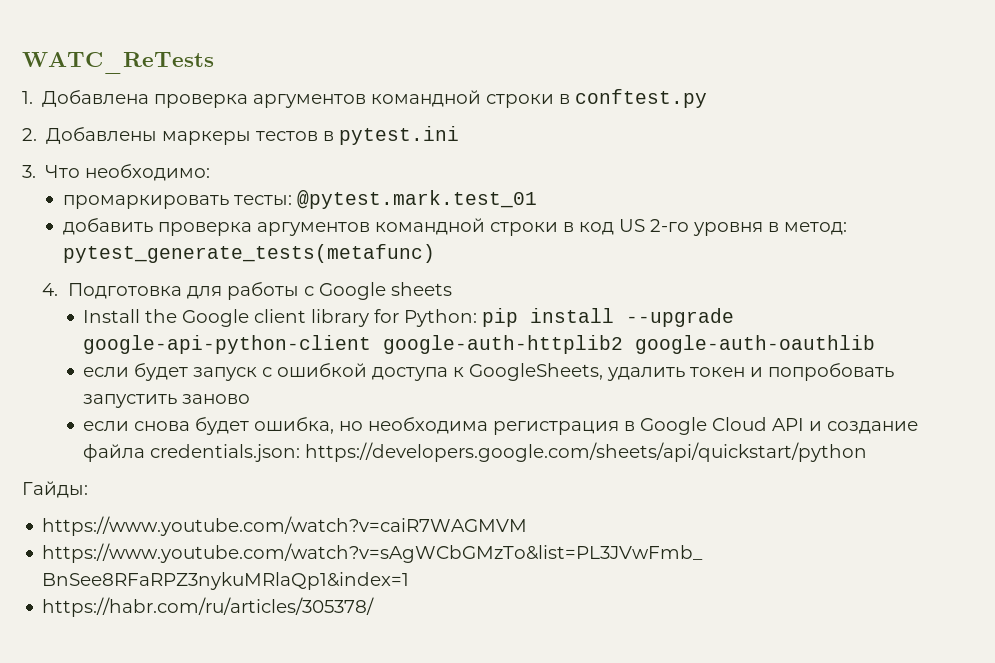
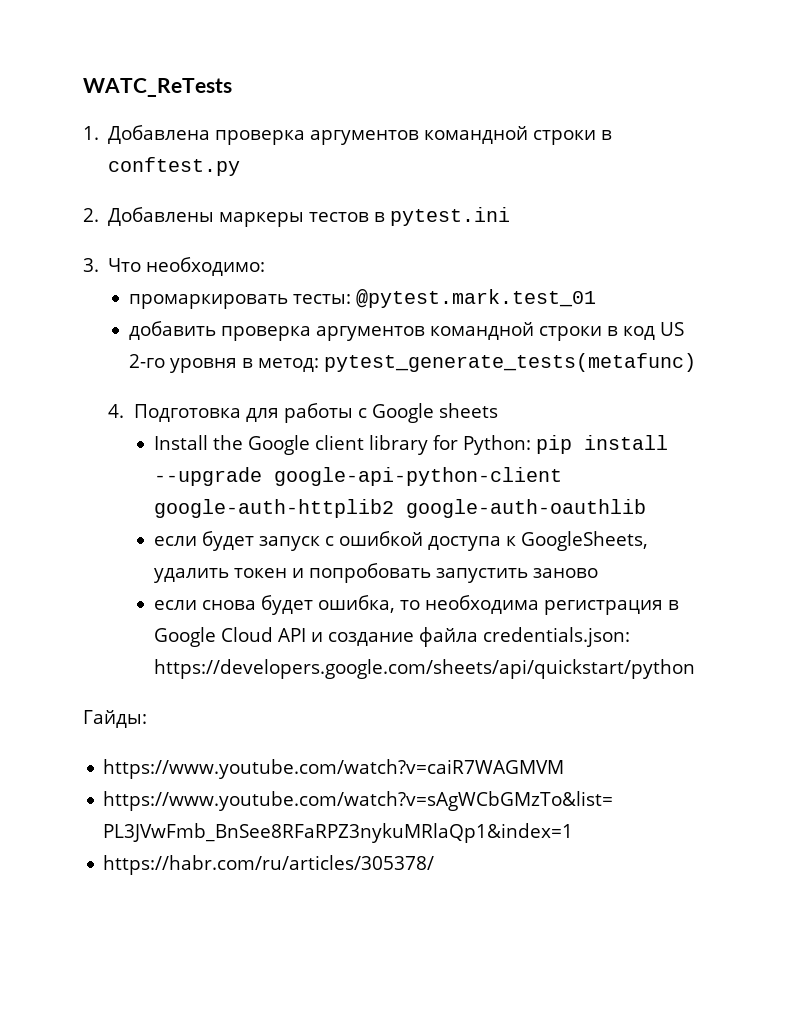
- если снова будет ошибка, но необходима регистрация в Google Cloud API и создание файла credentials.json: https://developers.google.com/sheets/api/quickstart/python
+ если снова будет ошибка, то необходима регистрация в Google Cloud API и создание файла credentials.json: https://developers.google.com/sheets/api/quickstart/python

